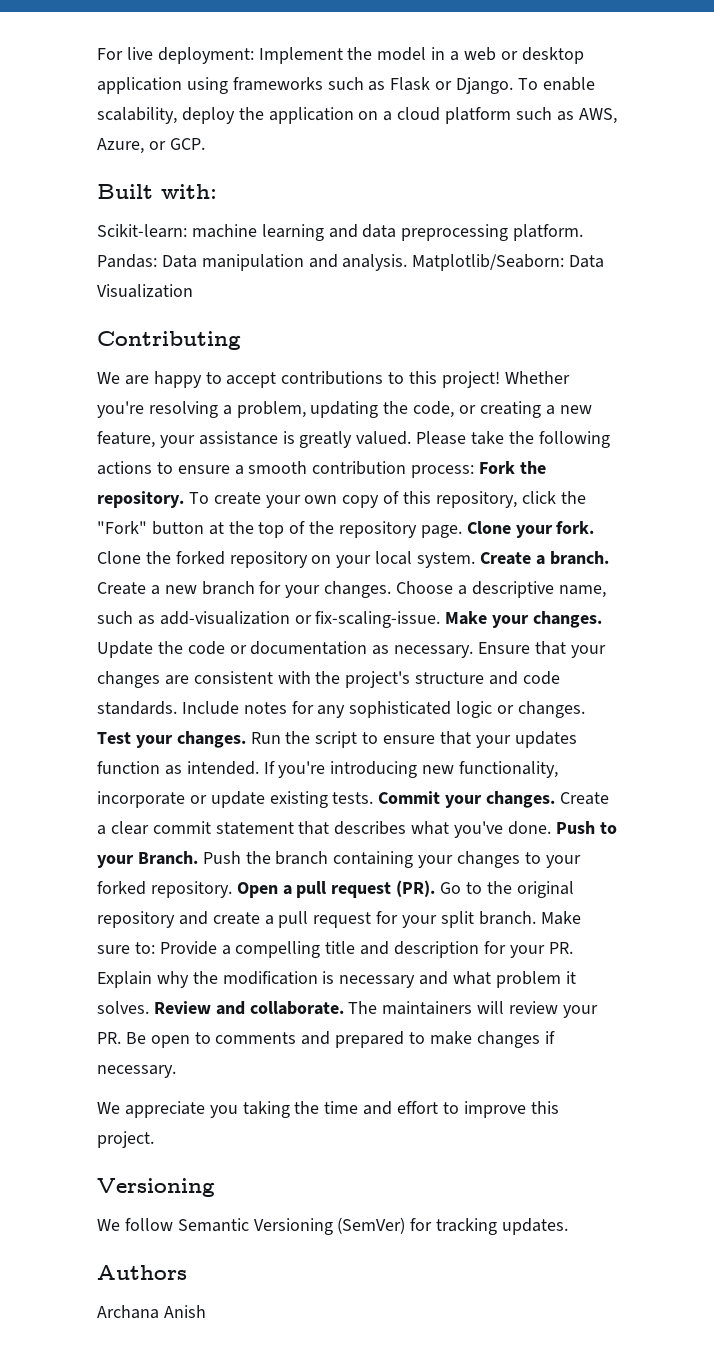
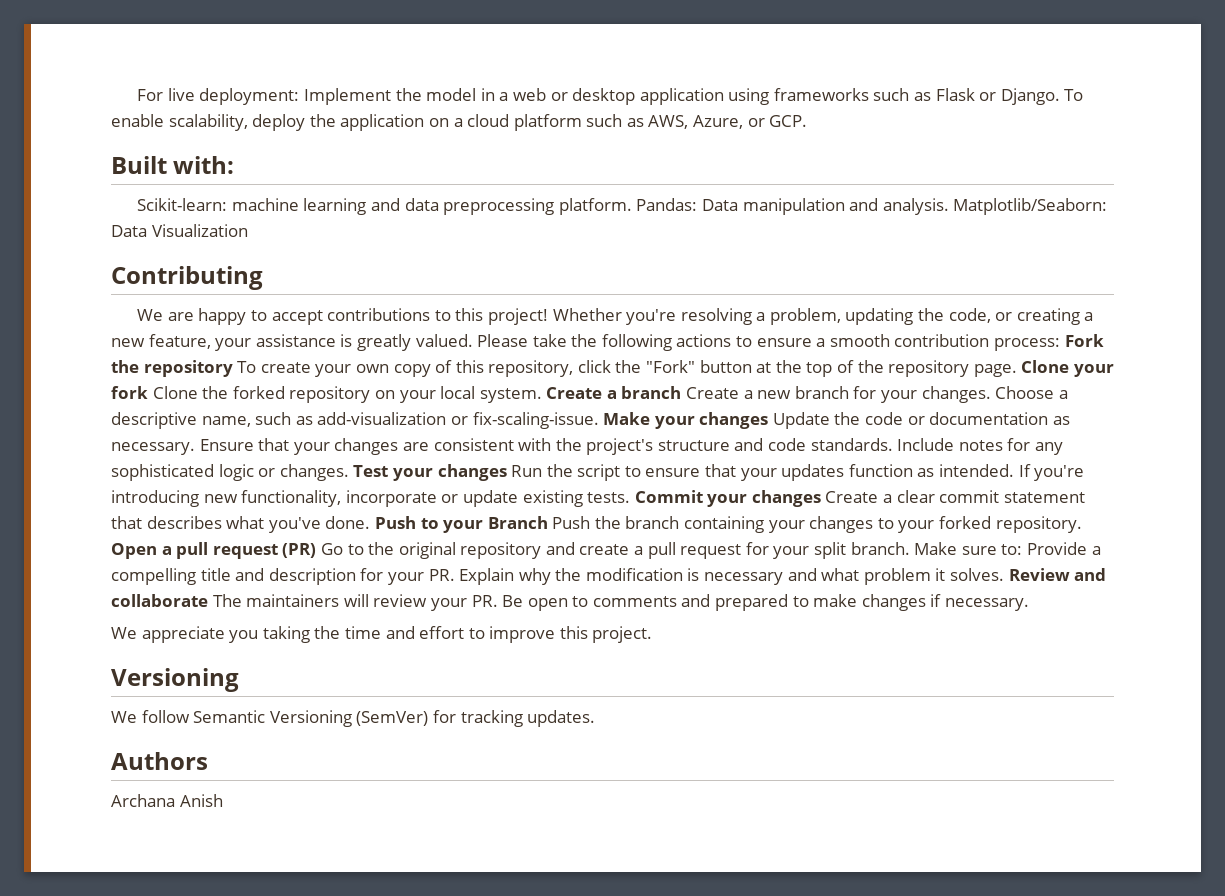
- Please take the following actions to ensure a smooth contribution process: Fork the repository. To create your own copy of this repository, click the "Fork" button at the top of the repository page.
+ Please take the following actions to ensure a smooth contribution process: Fork the repository To create your own copy of this repository, click the "Fork" button at the top of the repository page.
- Clone your fork. Clone the forked repository on your local system.
+ Clone your fork Clone the forked repository on your local system.
- Create a branch. Create a new branch for your changes.
+ Create a branch Create a new branch for your changes.
- Make your changes. Update the code or documentation as necessary.
+ Make your changes Update the code or documentation as necessary.
- Test your changes. Run the script to ensure that your updates function as intended.
+ Test your changes Run the script to ensure that your updates function as intended.
- Commit your changes. Create a clear commit statement that describes what you've done.
+ Commit your changes Create a clear commit statement that describes what you've done.
- Push to your Branch. Push the branch containing your changes to your forked repository.
+ Push to your Branch Push the branch containing your changes to your forked repository.
- Open a pull request (PR). Go to the original repository and create a pull request for your split branch.
+ Open a pull request (PR) Go to the original repository and create a pull request for your split branch.
- Review and collaborate. The maintainers will review your PR. Be open to comments and prepared to make changes if necessary.
+ Review and collaborate The maintainers will review your PR. Be open to comments and prepared to make changes if necessary.

